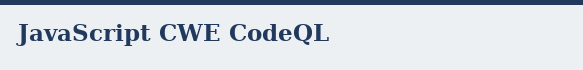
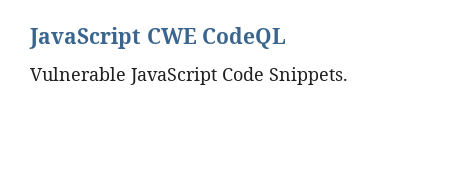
+ Vulnerable JavaScript Code Snippets.

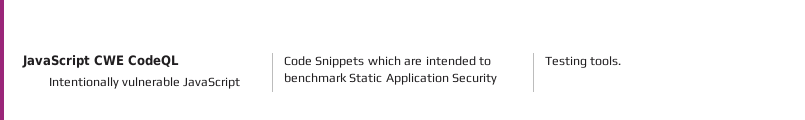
- Vulnerable JavaScript Code Snippets.
+ Intentionally vulnerable JavaScript Code Snippets which are intended to benchmark Static Application Security Testing tools.

